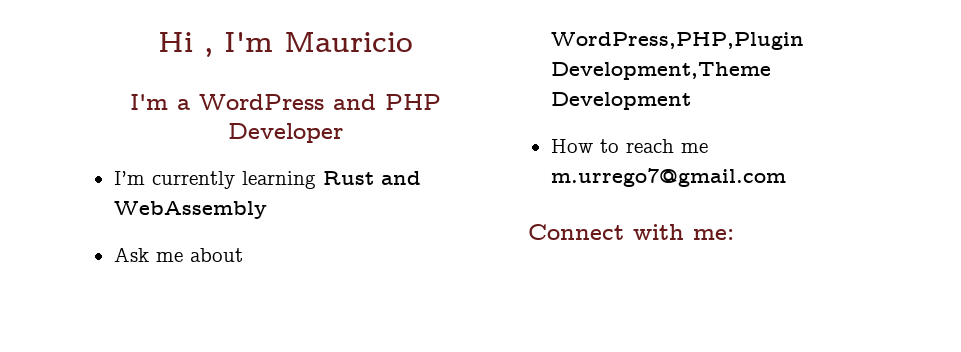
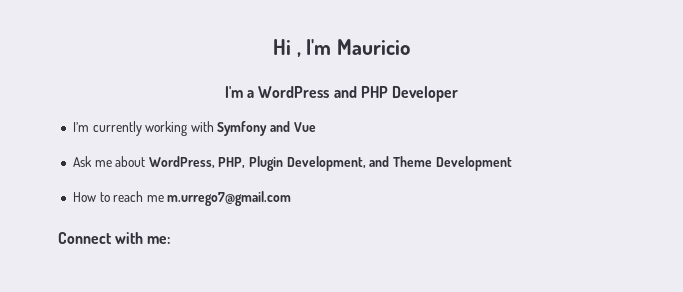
- I’m currently learning Rust and WebAssembly
- Ask me about WordPress,PHP,Plugin Development,Theme Development
+ I’m currently working with Symfony and Vue
+ Ask me about WordPress, PHP, Plugin Development, and Theme Development

